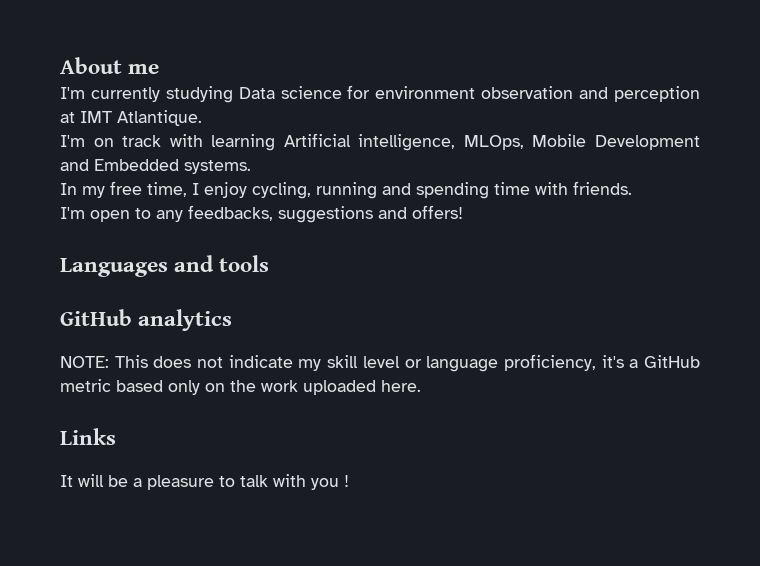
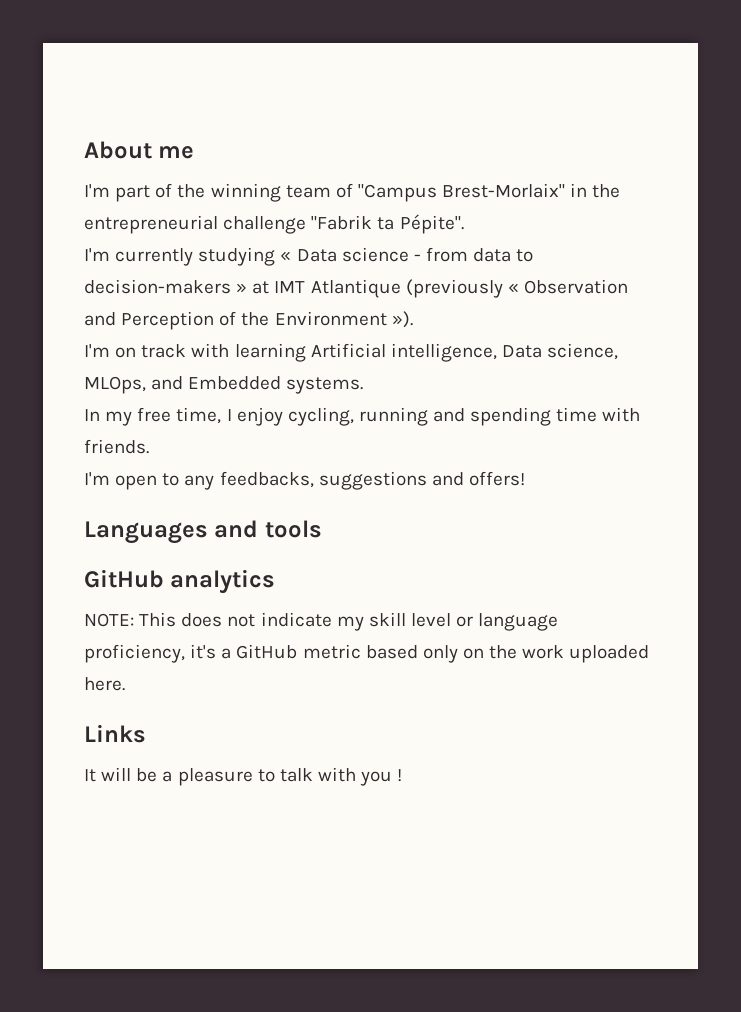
+ I'm part of the winning team of "Campus Brest-Morlaix" in the entrepreneurial challenge "Fabrik ta Pépite".
- I'm currently studying Data science for environment observation and perception at IMT Atlantique.
+ I'm currently studying « Data science - from data to decision-makers » at IMT Atlantique (previously « Observation and Perception of the Environment »).
- I'm on track with learning Artificial intelligence, MLOps, Mobile Development and Embedded systems.
+ I'm on track with learning Artificial intelligence, Data science, MLOps, and Embedded systems.

